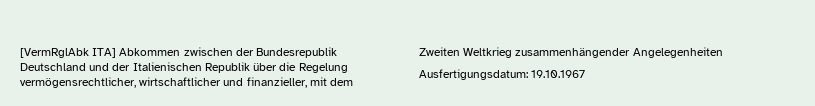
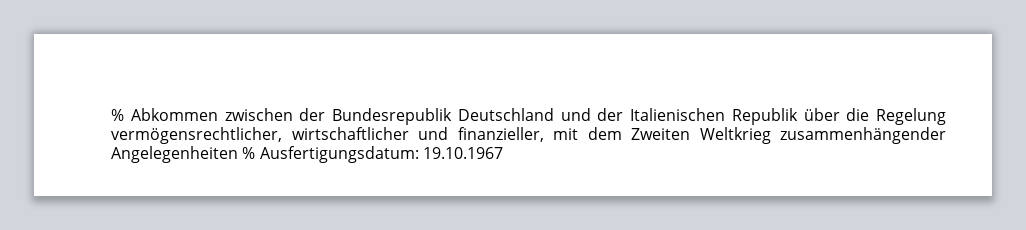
- [VermRglAbk ITA] Abkommen zwischen der Bundesrepublik Deutschland und der Italienischen Republik über die Regelung vermögensrechtlicher, wirtschaftlicher und finanzieller, mit dem Zweiten Weltkrieg zusammenhängender Angelegenheiten
- Ausfertigungsdatum: 19.10.1967
+ % Abkommen zwischen der Bundesrepublik Deutschland und der Italienischen Republik über die Regelung vermögensrechtlicher, wirtschaftlicher und finanzieller, mit dem Zweiten Weltkrieg zusammenhängender Angelegenheiten % Ausfertigungsdatum: 19.10.1967

